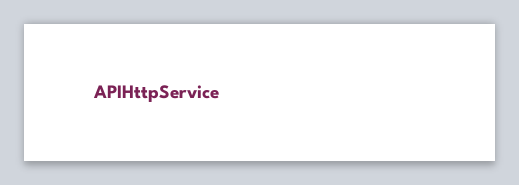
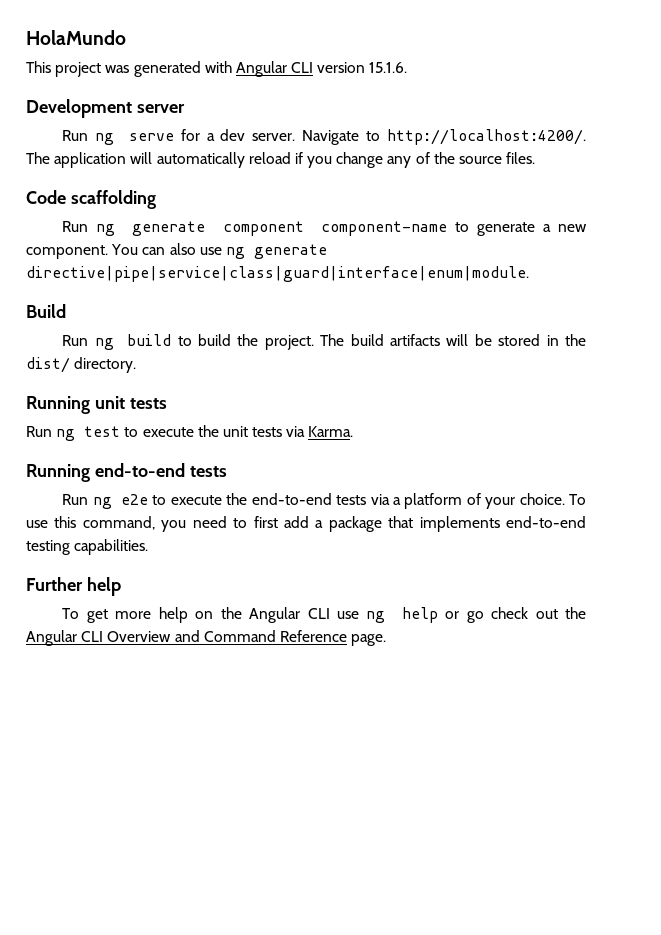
- APIHttpService
+ HolaMundo
+ This project was generated with Angular CLI version 15.1.6.
+ Development server
+ Run ng serve for a dev server. Navigate to http://localhost:4200/. The application will automatically reload if you change any of the source files.
+ Code scaffolding
+ Run ng generate component component-name to generate a new component. You can also use ng generate directive|pipe|service|class|guard|interface|enum|module.
+ Build
+ Run ng build to build the project. The build artifacts will be stored in the dist/ directory.
+ Running unit tests
+ Run ng test to execute the unit tests via Karma.
+ Running end-to-end tests
+ Run ng e2e to execute the end-to-end tests via a platform of your choice. To use this command, you need to first add a package that implements end-to-end testing capabilities.
+ Further help
+ To get more help on the Angular CLI use ng help or go check out the Angular CLI Overview and Command Reference page.

